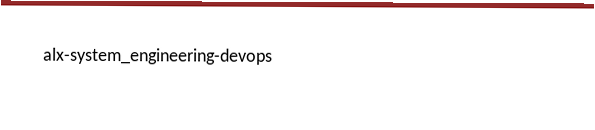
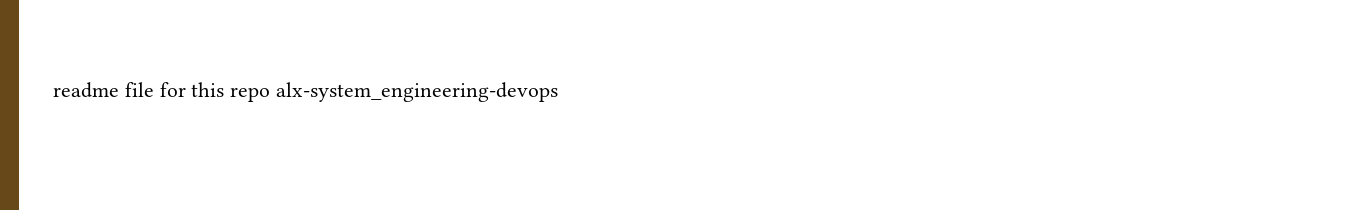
- alx-system_engineering-devops
+ readme file for this repo alx-system_engineering-devops

